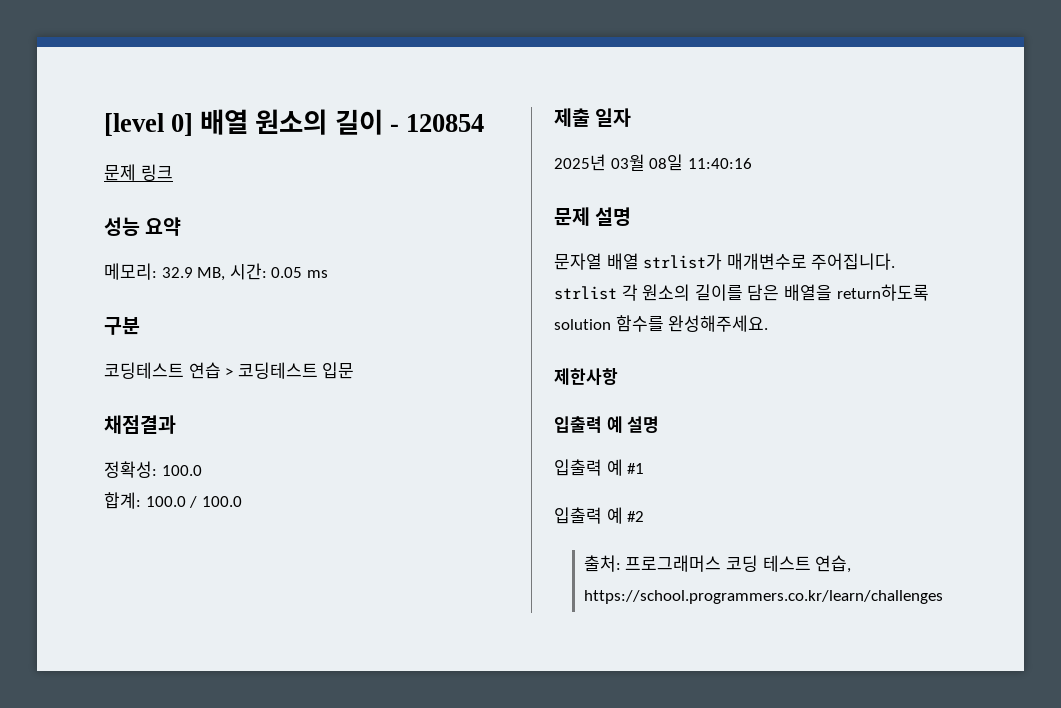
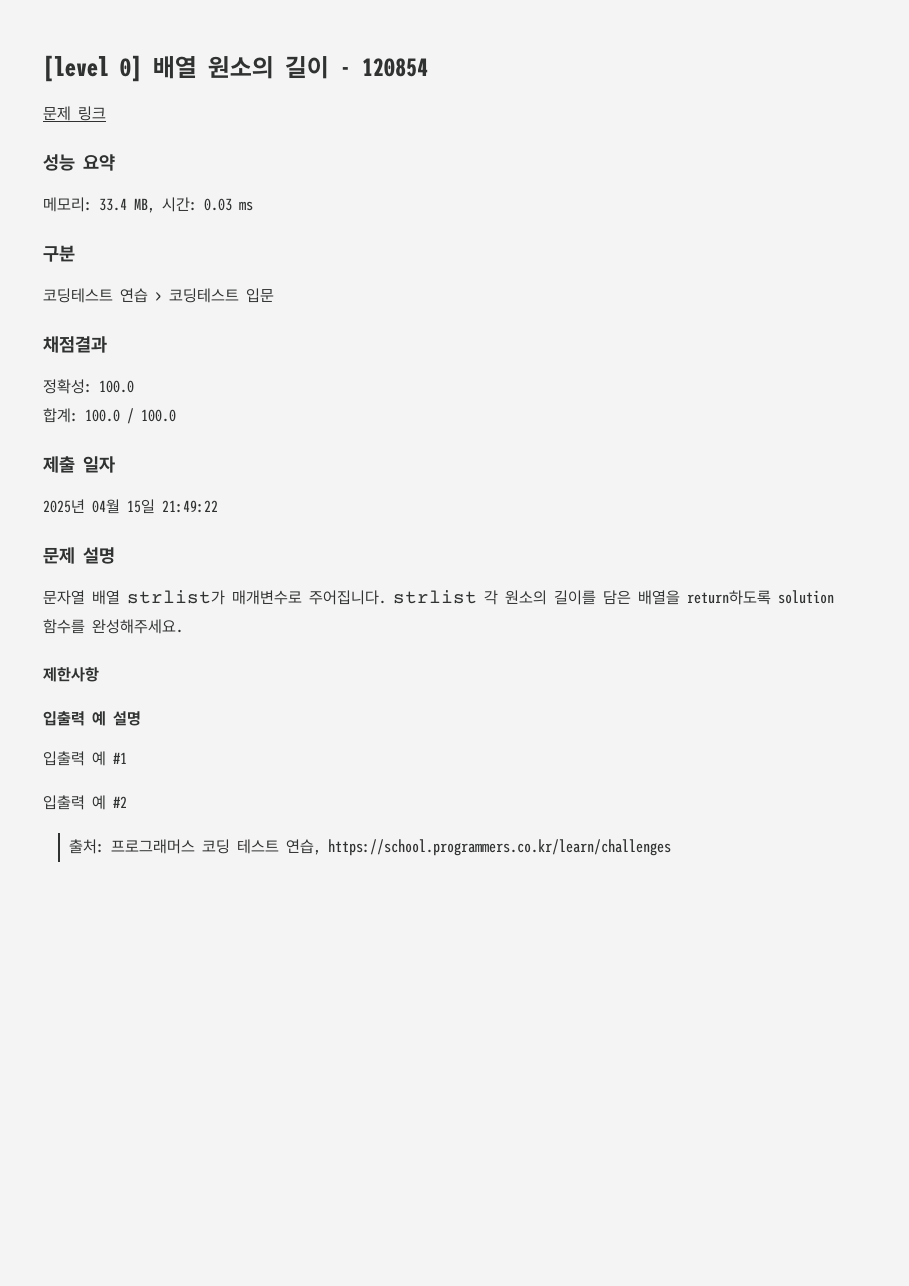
- 메모리: 32.9 MB, 시간: 0.05 ms
+ 메모리: 33.4 MB, 시간: 0.03 ms
- 2025년 03월 08일 11:40:16
+ 2025년 04월 15일 21:49:22

